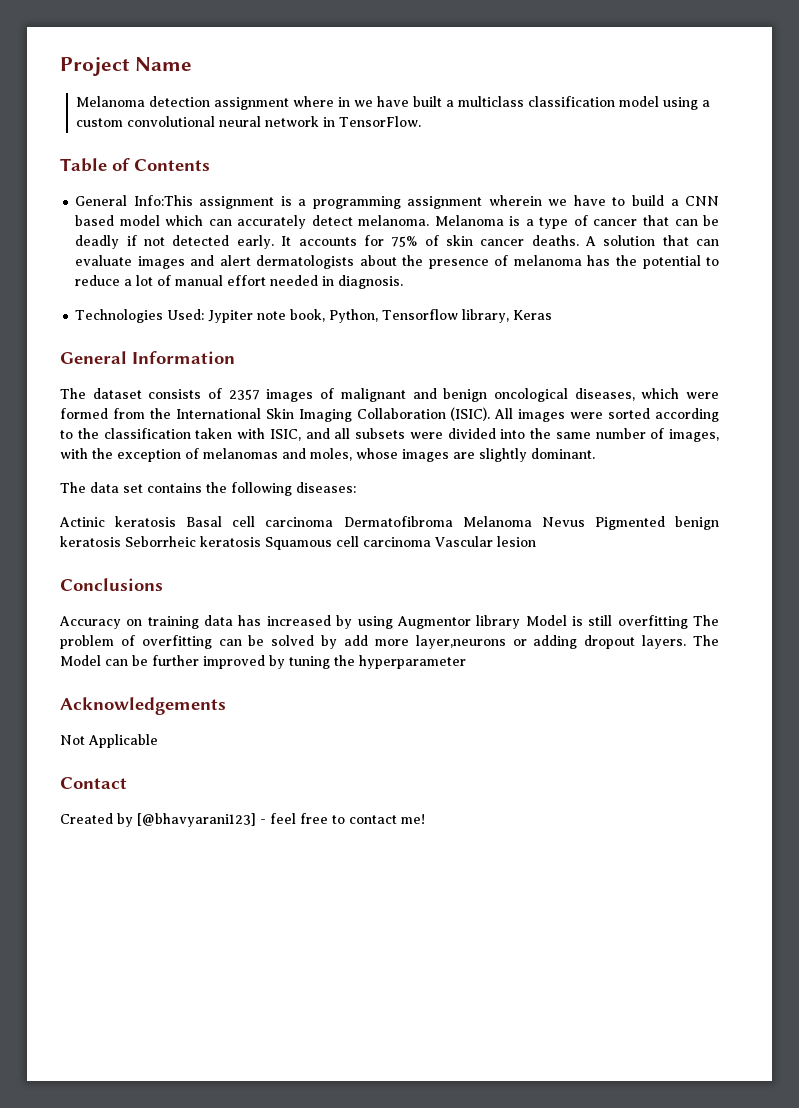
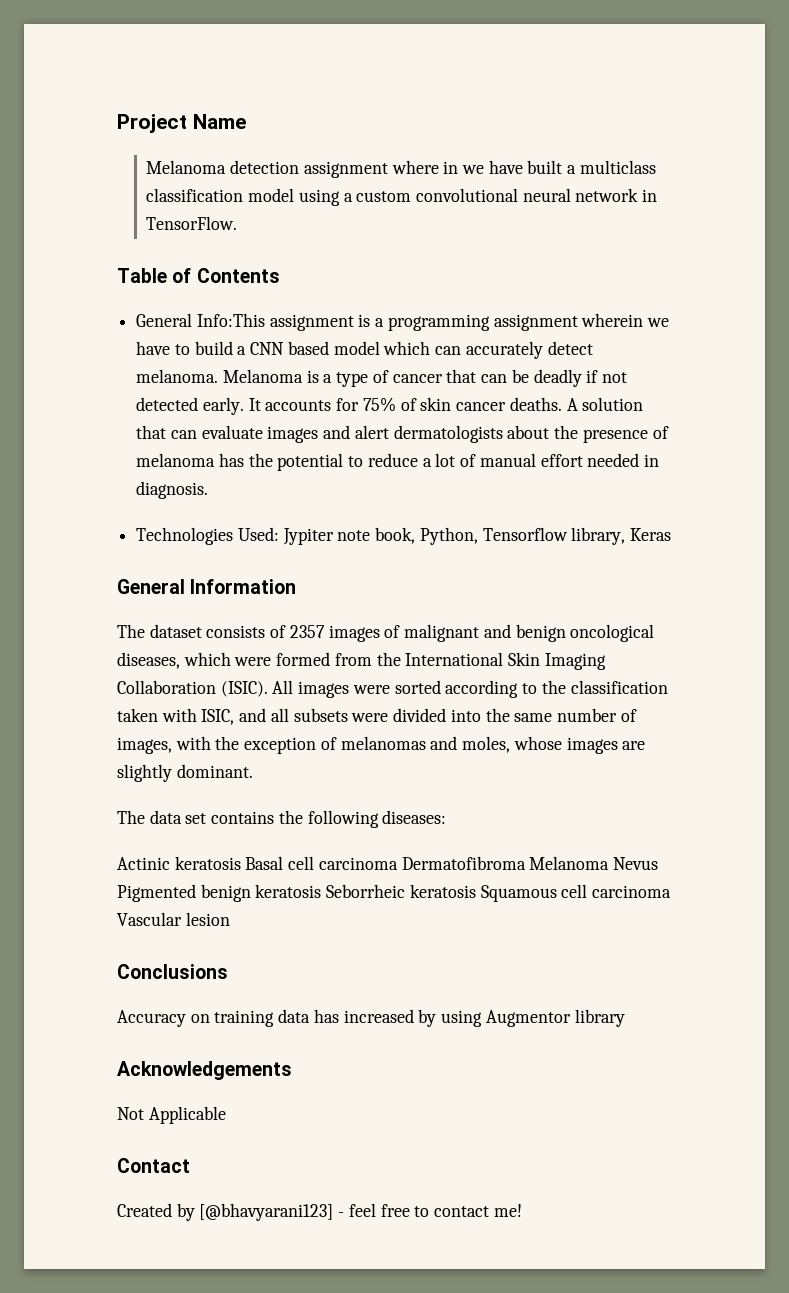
- Accuracy on training data has increased by using Augmentor library Model is still overfitting The problem of overfitting can be solved by add more layer,neurons or adding dropout layers. The Model can be further improved by tuning the hyperparameter
+ Accuracy on training data has increased by using Augmentor library

